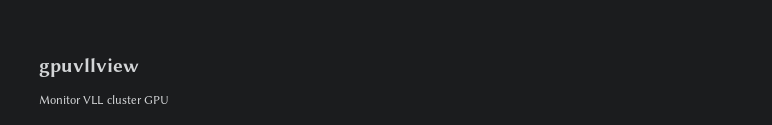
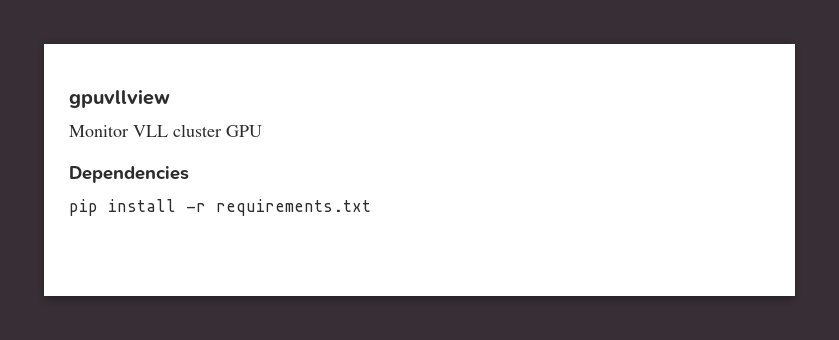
+ Dependencies
+ pip install -r requirements.txt

